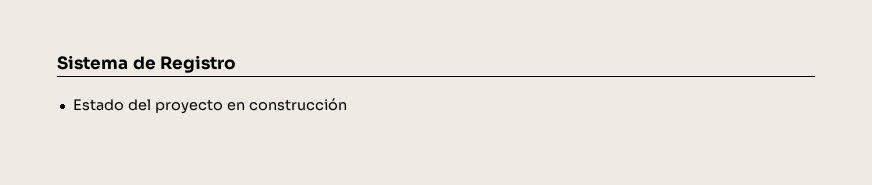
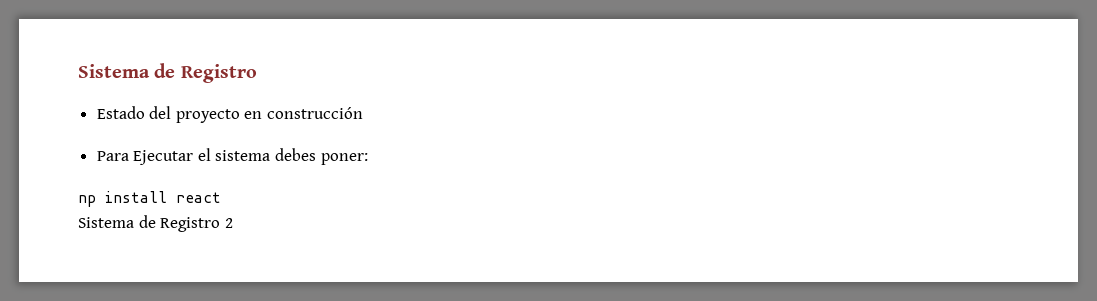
+ Para Ejecutar el sistema debes poner:
+ np install react
+ Sistema de Registro 2

